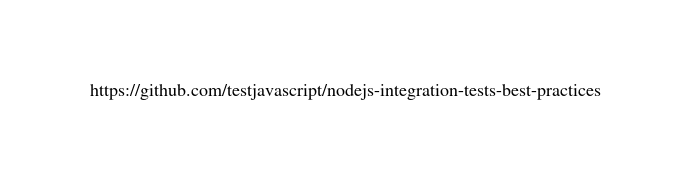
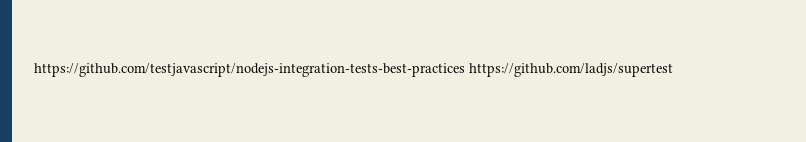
- https://github.com/testjavascript/nodejs-integration-tests-best-practices
+ https://github.com/testjavascript/nodejs-integration-tests-best-practices https://github.com/ladjs/supertest

